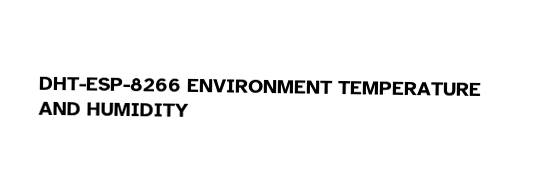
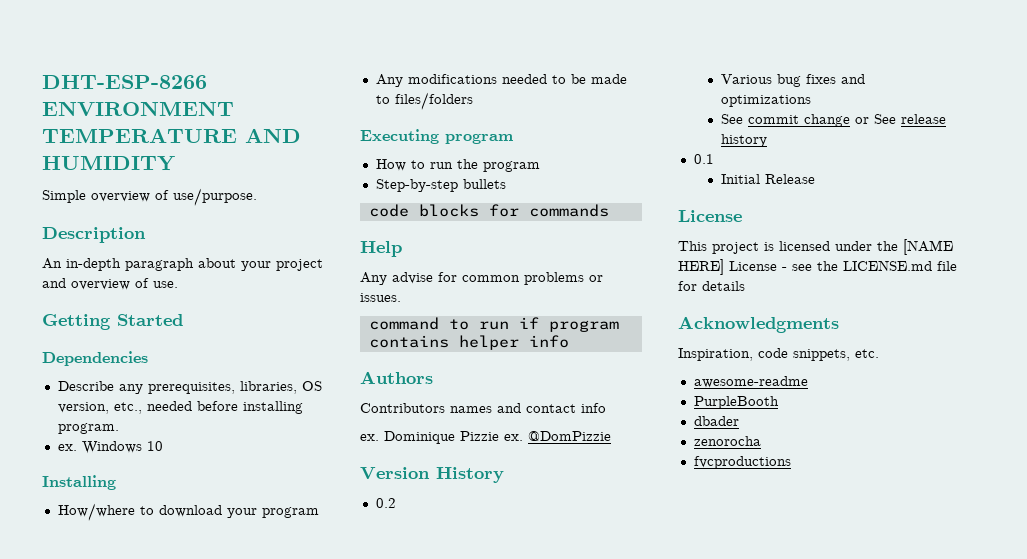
+ Simple overview of use/purpose.
+ Description
+ An in-depth paragraph about your project and overview of use.
+ Getting Started
+ Dependencies
+ Describe any prerequisites, libraries, OS version, etc., needed before installing program.
+ ex. Windows 10
+ Installing
+ How/where to download your program
+ Any modifications needed to be made to files/folders
+ Executing program
+ How to run the program
+ Step-by-step bullets
+ code blocks for commands
+ Help
+ Any advise for common problems or issues.
+ command to run if program contains helper info
+ Authors
+ Contributors names and contact info
+ ex. Dominique Pizzie ex. @DomPizzie
+ Version History
+ 0.2
+ Various bug fixes and optimizations
+ See commit change or See release history
+ 0.1
+ Initial Release
+ License
+ This project is licensed under the [NAME HERE] License - see the LICENSE.md file for details
+ Acknowledgments
+ Inspiration, code snippets, etc.
+ awesome-readme
+ PurpleBooth
+ dbader
+ zenorocha
+ fvcproductions

